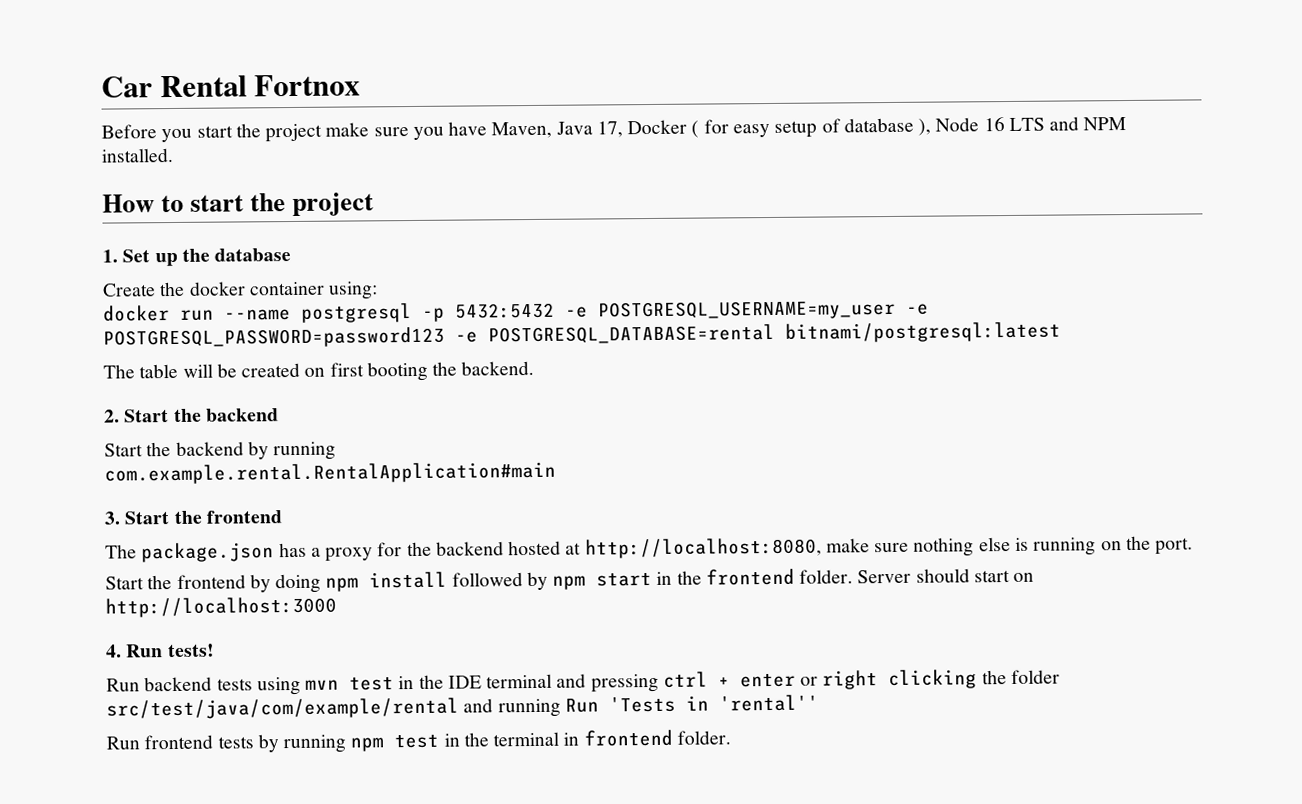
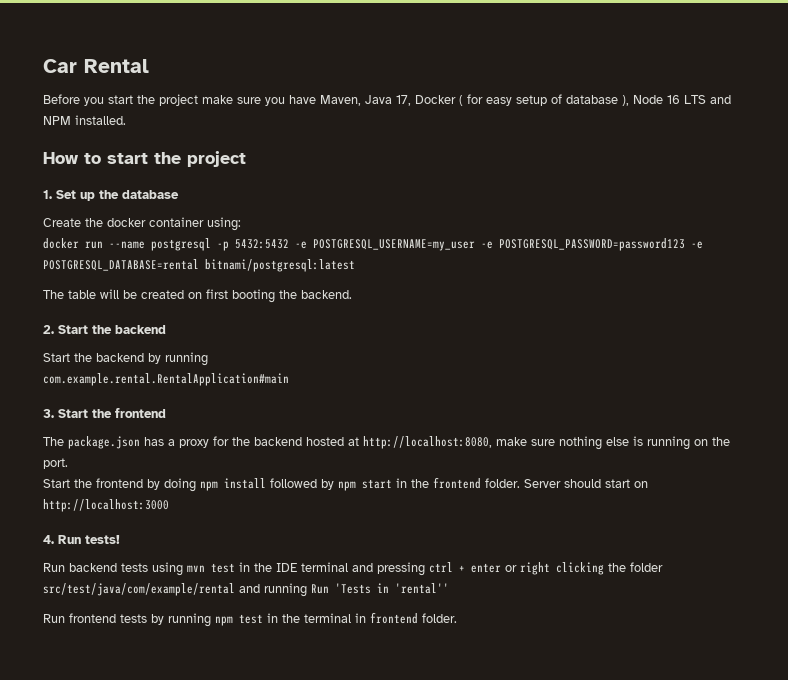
- Car Rental Fortnox
+ Car Rental

